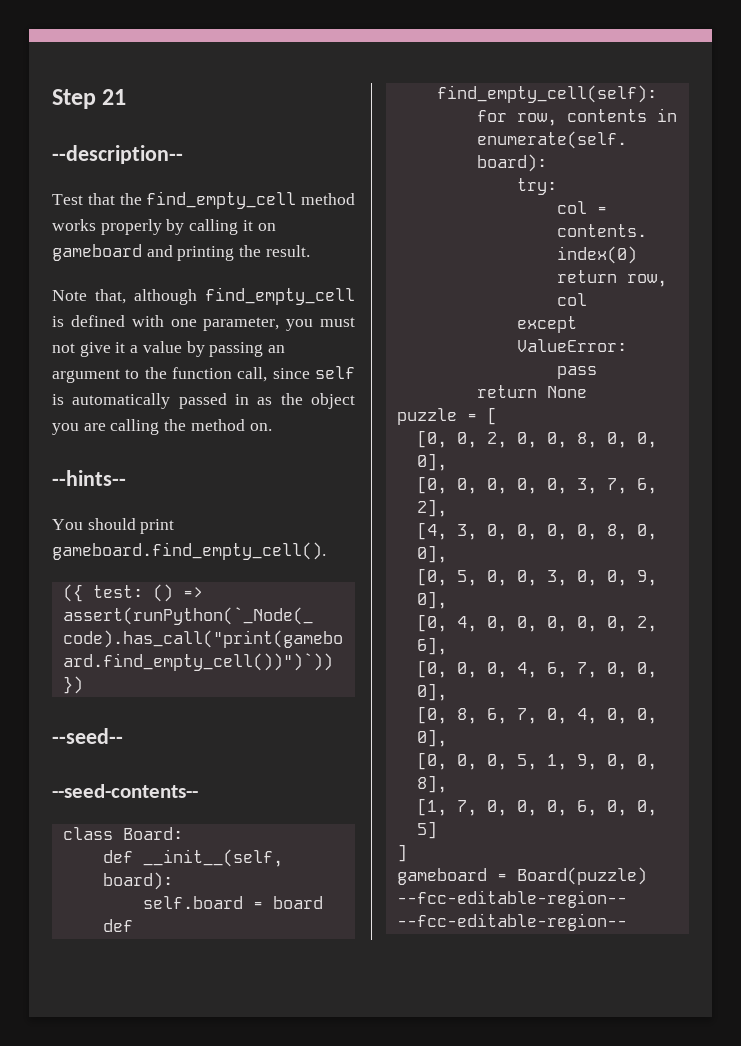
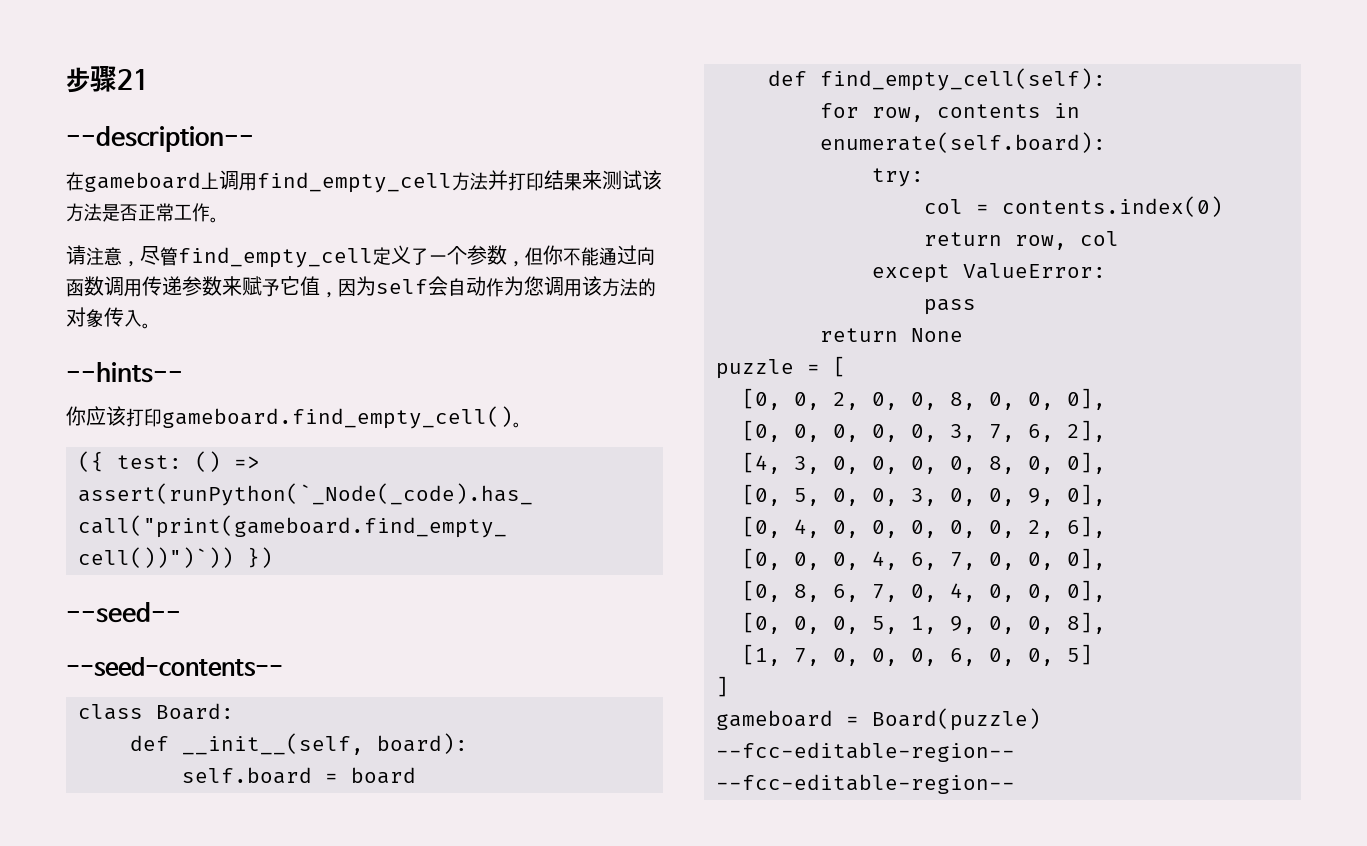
- Step 21
+ 步骤21
- Test that the find_empty_cell method works properly by calling it on gameboard and printing the result.
- Note that, although find_empty_cell is defined with one parameter, you must not give it a value by passing an argument to the function call, since self is automatically passed in as the object you are calling the method on.
+ 在gameboard上调用find_empty_cell方法并打印结果来测试该方法是否正常工作。
+ 请注意，尽管find_empty_cell定义了一个参数，但你不能通过向函数调用传递参数来赋予它值，因为self会自动作为您调用该方法的对象传入。
  --hints--
- You should print gameboard.find_empty_cell().
+ 你应该打印gameboard.find_empty_cell()。

